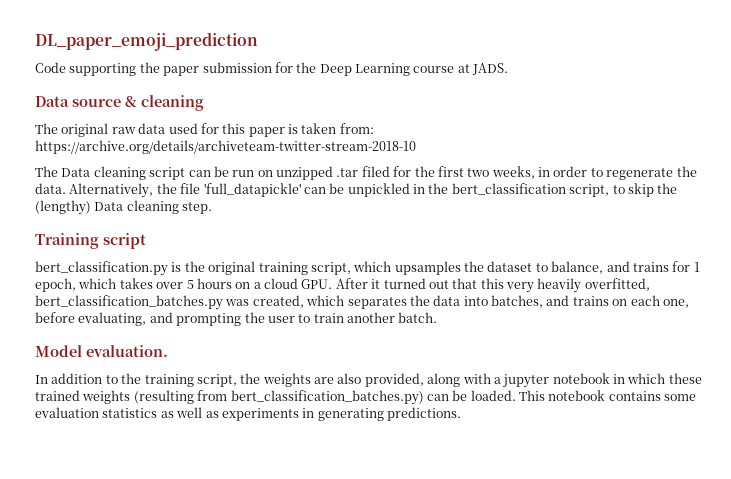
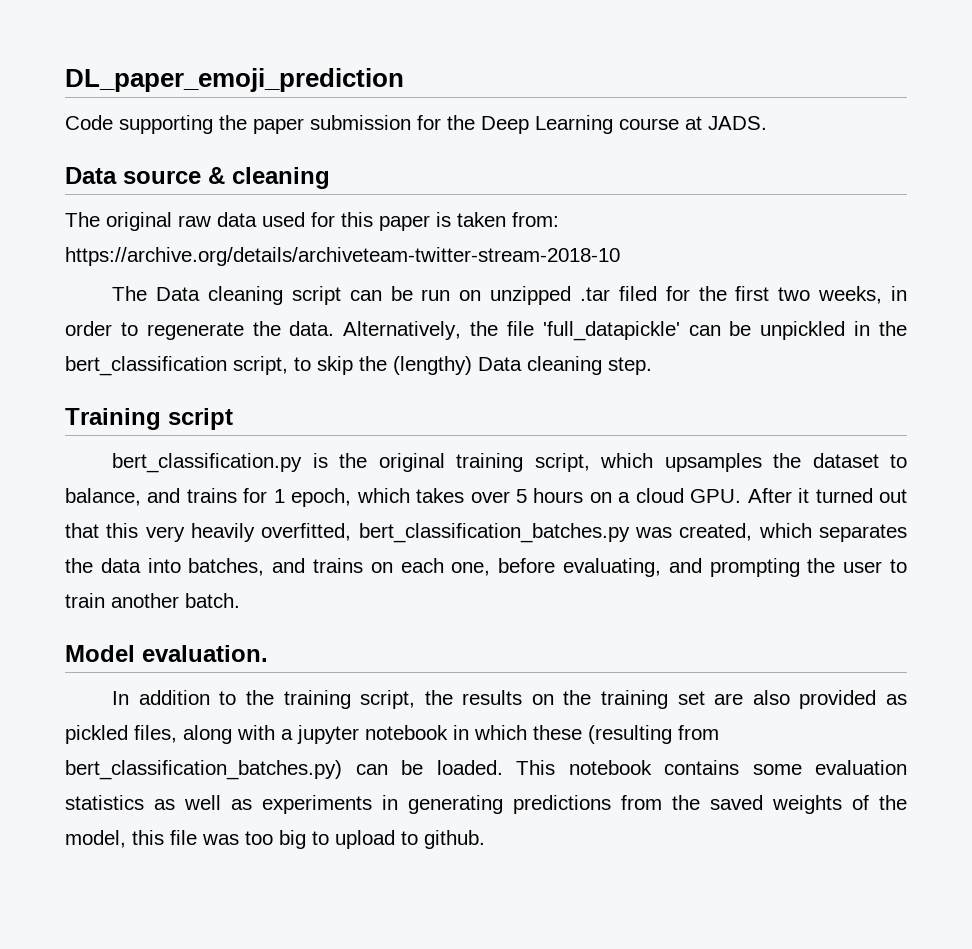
- In addition to the training script, the weights are also provided, along with a jupyter notebook in which these trained weights (resulting from bert_classification_batches.py) can be loaded.
+ In addition to the training script, the results on the training set are also provided as pickled files, along with a jupyter notebook in which these (resulting from bert_classification_batches.py) can be loaded.
- This notebook contains some evaluation statistics as well as experiments in generating predictions.
+ This notebook contains some evaluation statistics as well as experiments in generating predictions from the saved weights of the model, this file was too big to upload to github.

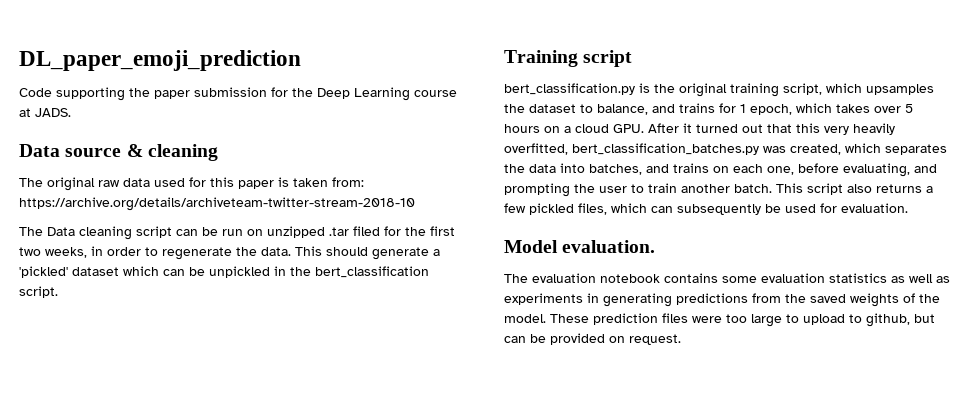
- Alternatively, the file 'full_datapickle' can be unpickled in the bert_classification script, to skip the (lengthy) Data cleaning step.
+ This should generate a 'pickled' dataset which can be unpickled in the bert_classification script.
- bert_classification.py is the original training script, which upsamples the dataset to balance, and trains for 1 epoch, which takes over 5 hours on a cloud GPU. After it turned out that this very heavily overfitted, bert_classification_batches.py was created, which separates the data into batches, and trains on each one, before evaluating, and prompting the user to train another batch.
+ bert_classification.py is the original training script, which upsamples the dataset to balance, and trains for 1 epoch, which takes over 5 hours on a cloud GPU. After it turned out that this very heavily overfitted, bert_classification_batches.py was created, which separates the data into batches, and trains on each one, before evaluating, and prompting the user to train another batch. This script also returns a few pickled files, which can subsequently be used for evaluation.
  Model evaluation.
- In addition to the training script, the results on the training set are also provided as pickled files, along with a jupyter notebook in which these (resulting from bert_classification_batches.py) can be loaded. This notebook contains some evaluation statistics as well as experiments in generating predictions from the saved weights of the model, this file was too big to upload to github.
+ The evaluation notebook contains some evaluation statistics as well as experiments in generating predictions from the saved weights of the model. These prediction files were too large to upload to github, but can be provided on request.

